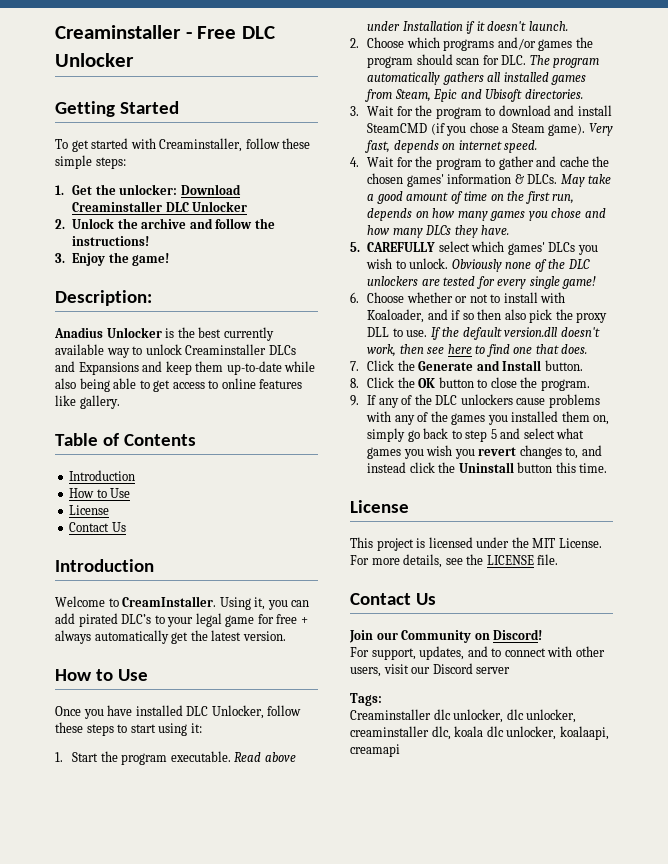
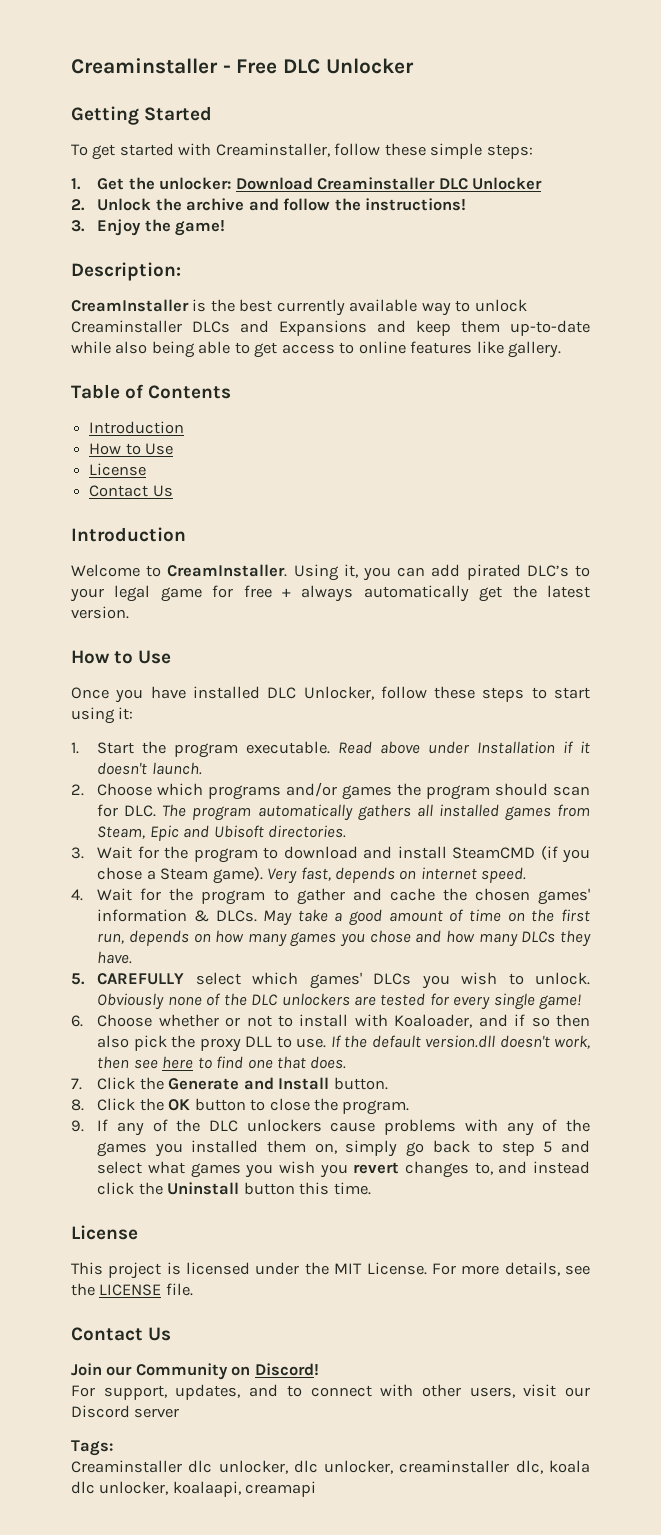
- Anadius Unlocker is the best currently available way to unlock Creaminstaller DLCs and Expansions and keep them up-to-date while also being able to get access to online features like gallery.
+ CreamInstaller is the best currently available way to unlock Creaminstaller DLCs and Expansions and keep them up-to-date while also being able to get access to online features like gallery.

